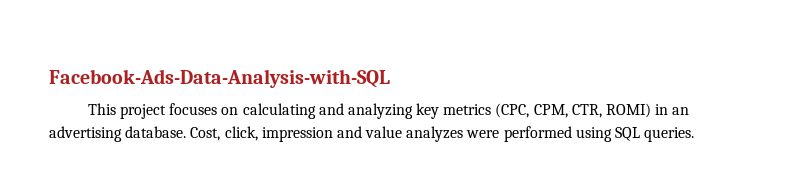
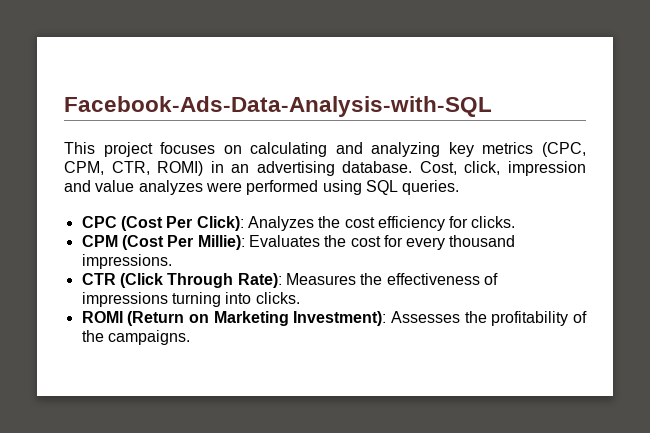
+ CPC (Cost Per Click): Analyzes the cost efficiency for clicks.
+ CPM (Cost Per Millie): Evaluates the cost for every thousand impressions.
+ CTR (Click Through Rate): Measures the effectiveness of impressions turning into clicks.
+ ROMI (Return on Marketing Investment): Assesses the profitability of the campaigns.

